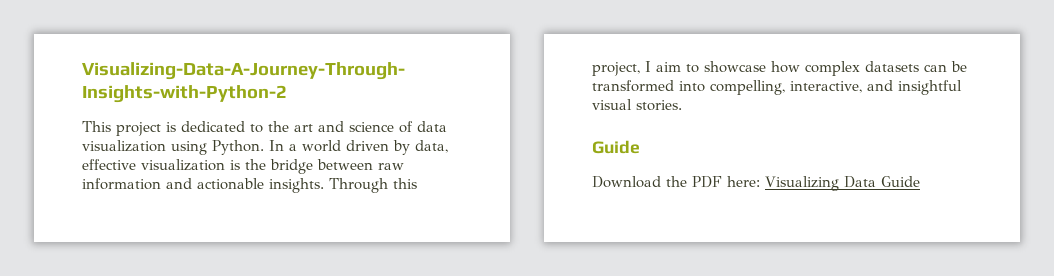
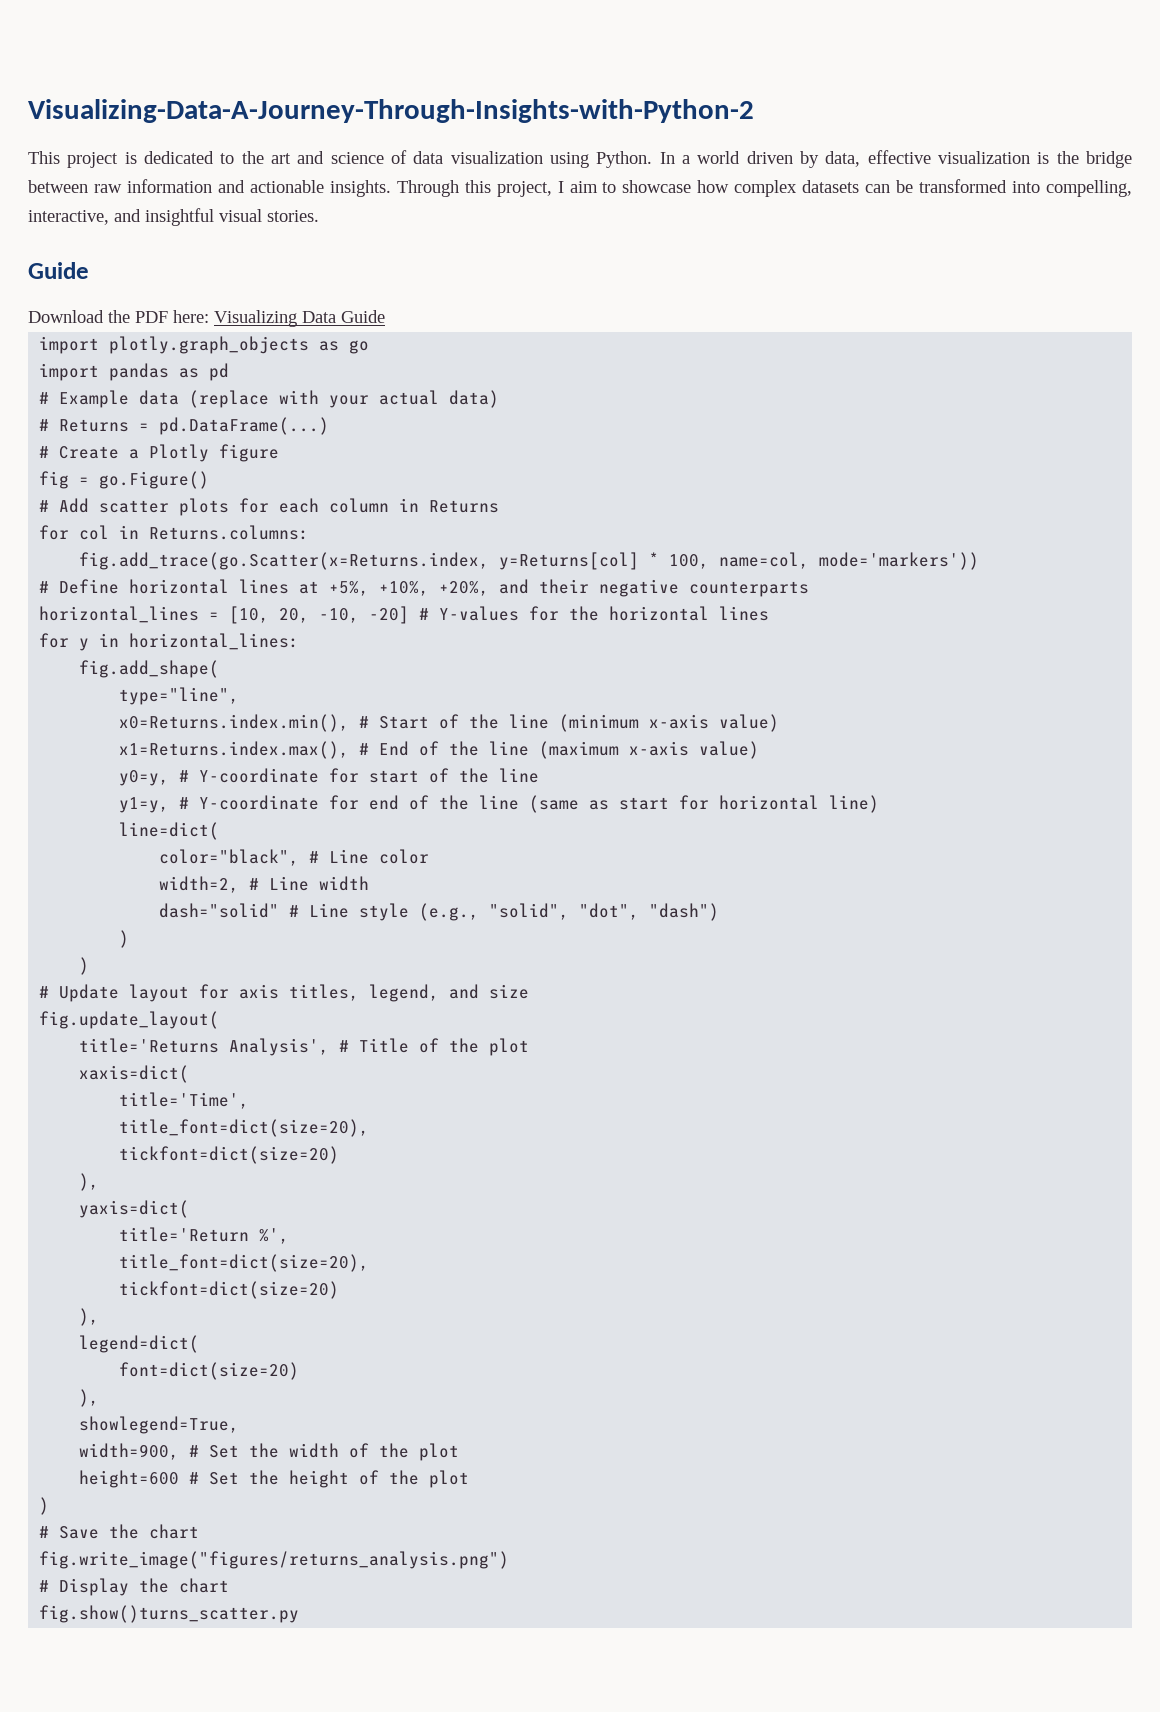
+ import plotly.graph_objects as go
+ import pandas as pd
+ # Example data (replace with your actual data)
+ # Returns = pd.DataFrame(...)
+ # Create a Plotly figure
+ fig = go.Figure()
+ # Add scatter plots for each column in Returns
+ for col in Returns.columns:
+ fig.add_trace(go.Scatter(x=Returns.index, y=Returns[col] * 100, name=col, mode='markers'))
+ # Define horizontal lines at +5%, +10%, +20%, and their negative counterparts
+ horizontal_lines = [10, 20, -10, -20] # Y-values for the horizontal lines
+ for y in horizontal_lines:
+ fig.add_shape(
+ type="line",
+ x0=Returns.index.min(), # Start of the line (minimum x-axis value)
+ x1=Returns.index.max(), # End of the line (maximum x-axis value)
+ y0=y, # Y-coordinate for start of the line
+ y1=y, # Y-coordinate for end of the line (same as start for horizontal line)
+ line=dict(
+ color="black", # Line color
+ width=2, # Line width
+ dash="solid" # Line style (e.g., "solid", "dot", "dash")
+ )
+ )
+ # Update layout for axis titles, legend, and size
+ fig.update_layout(
+ title='Returns Analysis', # Title of the plot
+ xaxis=dict(
+ title='Time',
+ title_font=dict(size=20),
+ tickfont=dict(size=20)
+ ),
+ yaxis=dict(
+ title='Return %',
+ title_font=dict(size=20),
+ tickfont=dict(size=20)
+ ),
+ legend=dict(
+ font=dict(size=20)
+ ),
+ showlegend=True,
+ width=900, # Set the width of the plot
+ height=600 # Set the height of the plot
+ )
+ # Save the chart
+ fig.write_image("figures/returns_analysis.png")
+ # Display the chart
+ fig.show()turns_scatter.py

